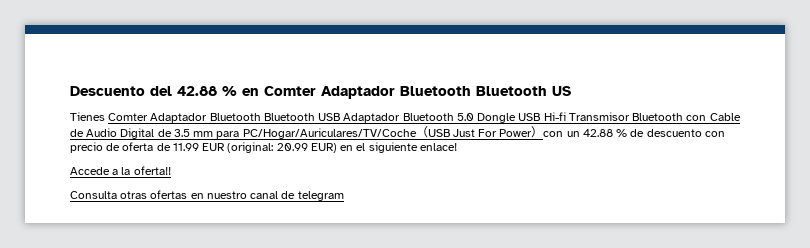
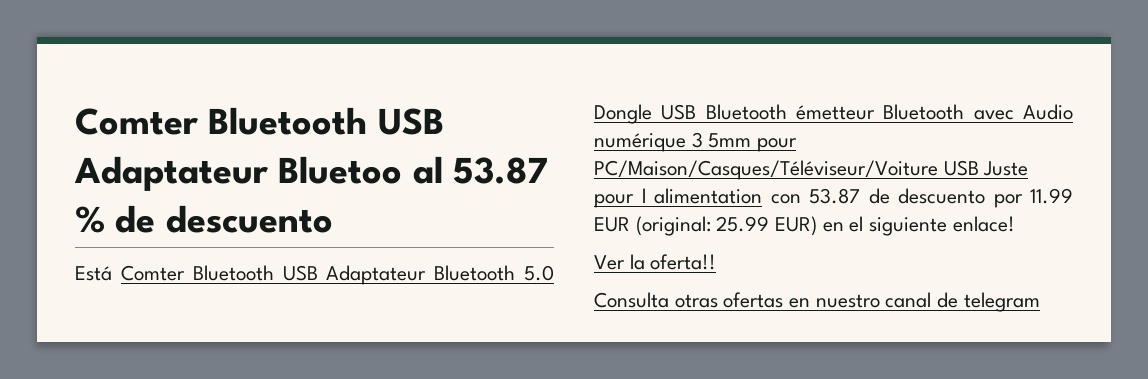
- Descuento del 42.88 % en Comter Adaptador Bluetooth Bluetooth US
- Tienes Comter Adaptador Bluetooth Bluetooth USB Adaptador Bluetooth 5.0 Dongle USB Hi-fi Transmisor Bluetooth con Cable de Audio Digital de 3.5 mm para PC/Hogar/Auriculares/TV/Coche（USB Just For Power）con un 42.88 % de descuento con precio de oferta de 11.99 EUR (original: 20.99 EUR) en el siguiente enlace!
+ Comter Bluetooth USB Adaptateur Bluetoo al 53.87 % de descuento
+ Está Comter Bluetooth USB Adaptateur Bluetooth 5.0 Dongle USB Bluetooth émetteur Bluetooth avec Audio numérique 3 5mm pour PC/Maison/Casques/Téléviseur/Voiture USB Juste pour l alimentation con 53.87 de descuento por 11.99 EUR (original: 25.99 EUR) en el siguiente enlace!
- Accede a la oferta!!
+ Ver la oferta!!

